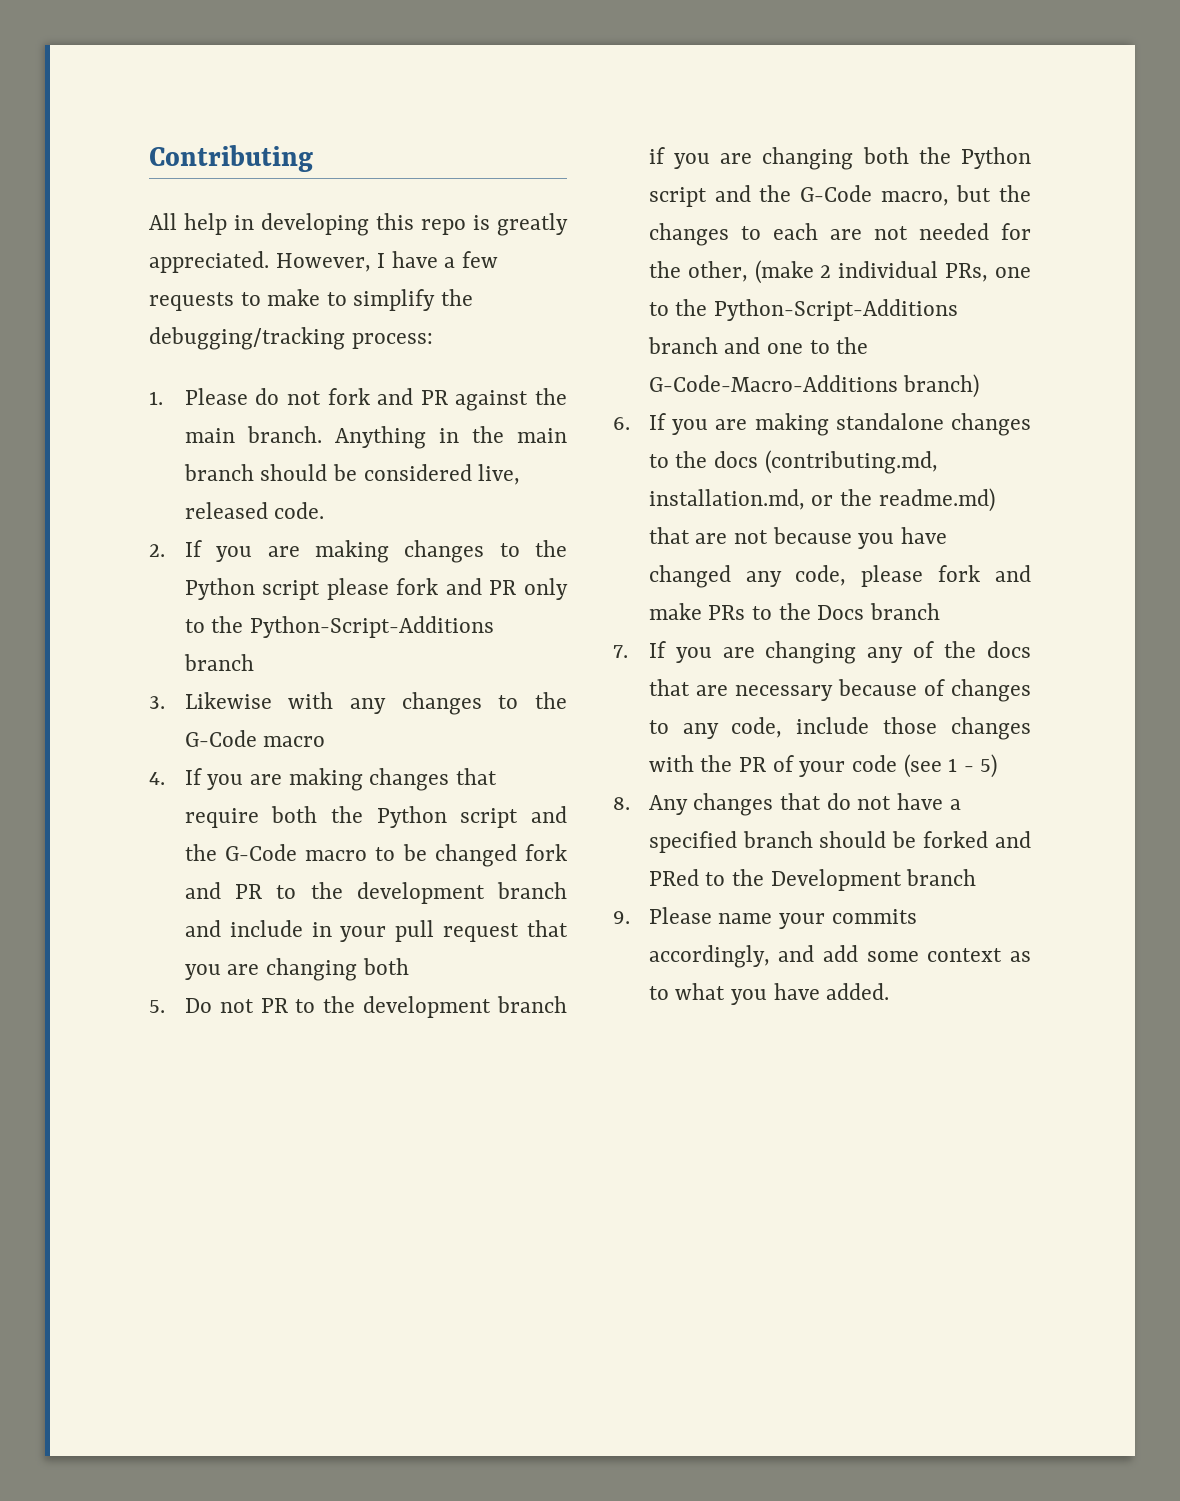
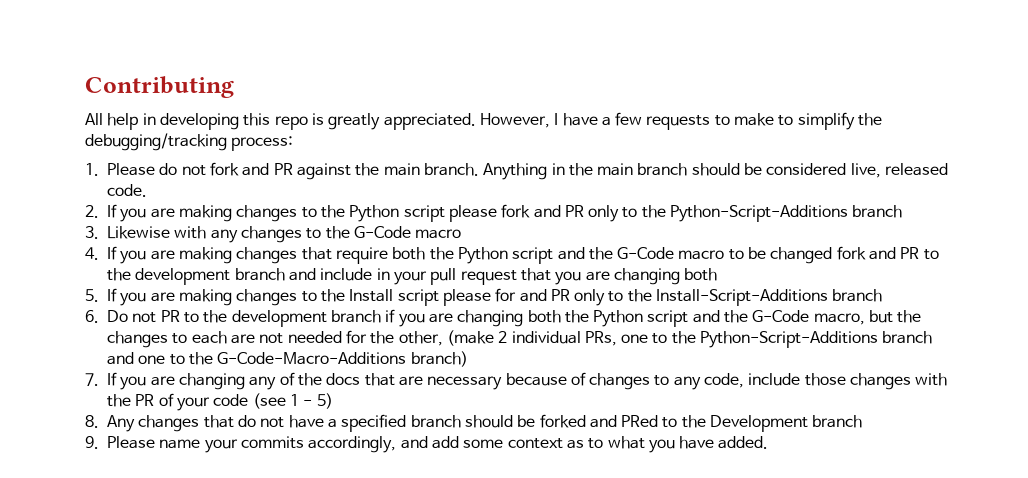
- 5. Do not PR to the development branch if you are changing both the Python script and the G-Code macro, but the changes to each are not needed for the other, (make 2 individual PRs, one to the Python-Script-Additions branch and one to the G-Code-Macro-Additions branch)
+ 5. If you are making changes to the Install script please for and PR only to the Install-Script-Additions branch
+ 6. Do not PR to the development branch if you are changing both the Python script and the G-Code macro, but the changes to each are not needed for the other, (make 2 individual PRs, one to the Python-Script-Additions branch and one to the G-Code-Macro-Additions branch)
- 6. If you are making standalone changes to the docs (contributing.md, installation.md, or the readme.md) that are not because you have changed any code, please fork and make PRs to the Docs branch

